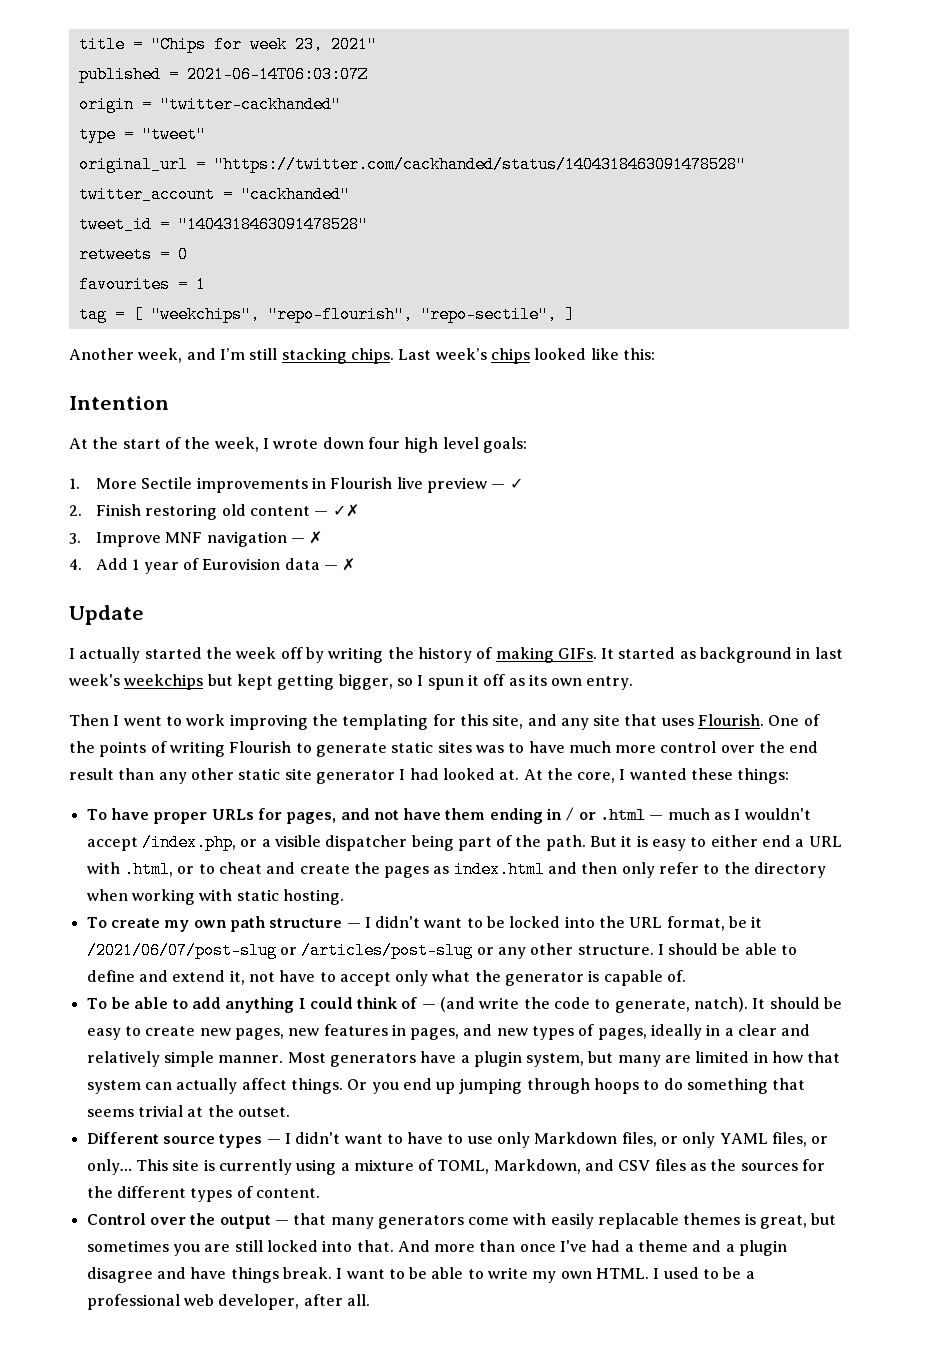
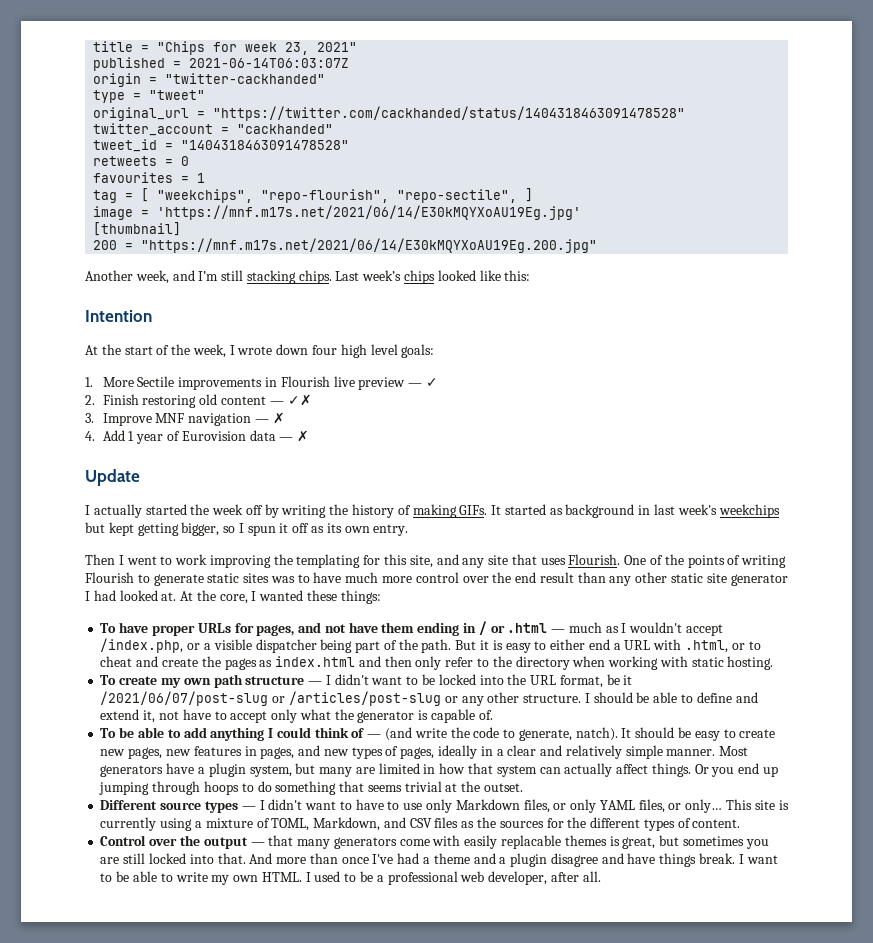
+ image = 'https://mnf.m17s.net/2021/06/14/E30kMQYXoAU19Eg.jpg'
+ [thumbnail]
+ 200 = "https://mnf.m17s.net/2021/06/14/E30kMQYXoAU19Eg.200.jpg"

